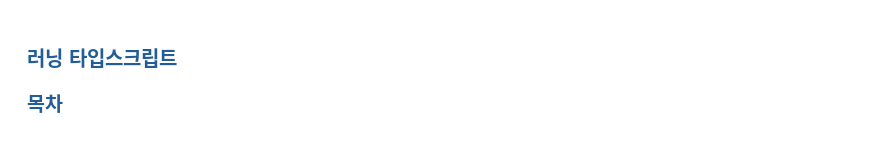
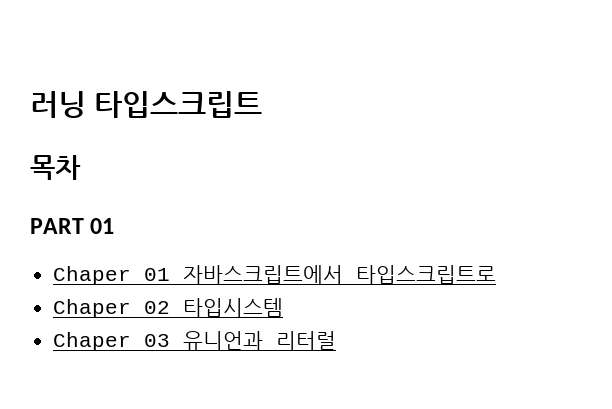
+ PART 01
+ Chaper 01 자바스크립트에서 타입스크립트로
+ Chaper 02 타입시스템
+ Chaper 03 유니언과 리터럴

